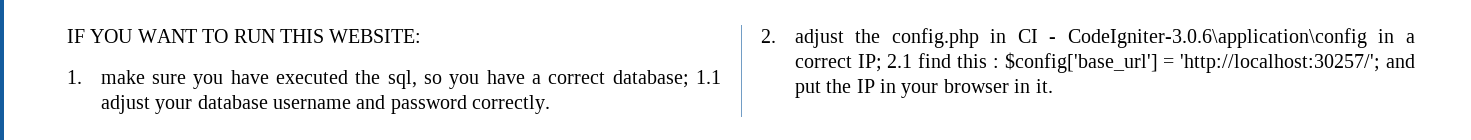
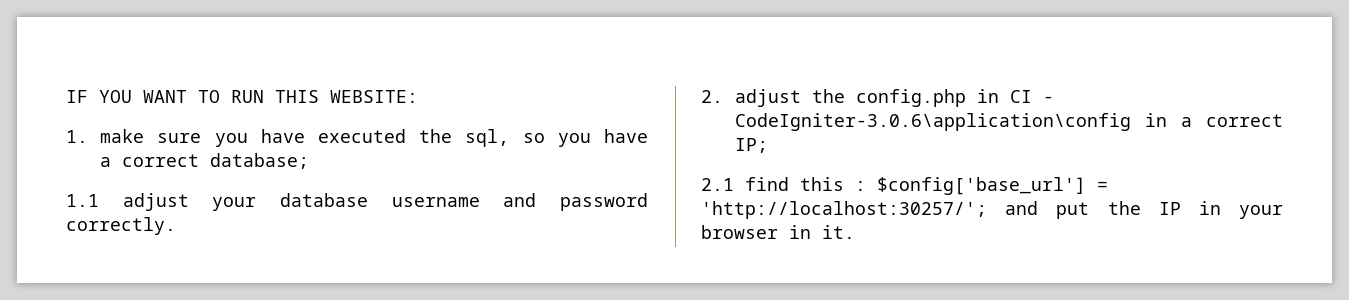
- 1. make sure you have executed the sql, so you have a correct database; 1.1 adjust your database username and password correctly.
+ 1. make sure you have executed the sql, so you have a correct database;
+ 1.1 adjust your database username and password correctly.
- 2. adjust the config.php in CI - CodeIgniter-3.0.6\application\config in a correct IP; 2.1 find this : $config['base_url'] = 'http://localhost:30257/'; and put the IP in your browser in it.
+ 2. adjust the config.php in CI - CodeIgniter-3.0.6\application\config in a correct IP;
+ 2.1 find this : $config['base_url'] = 'http://localhost:30257/'; and put the IP in your browser in it.

